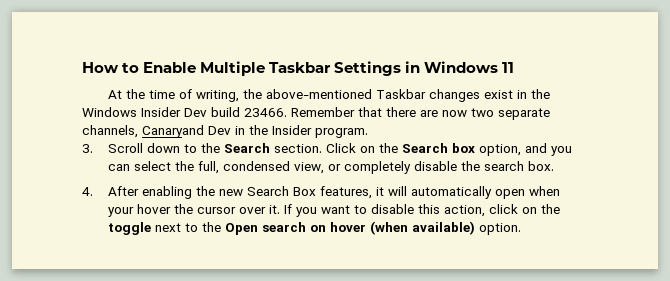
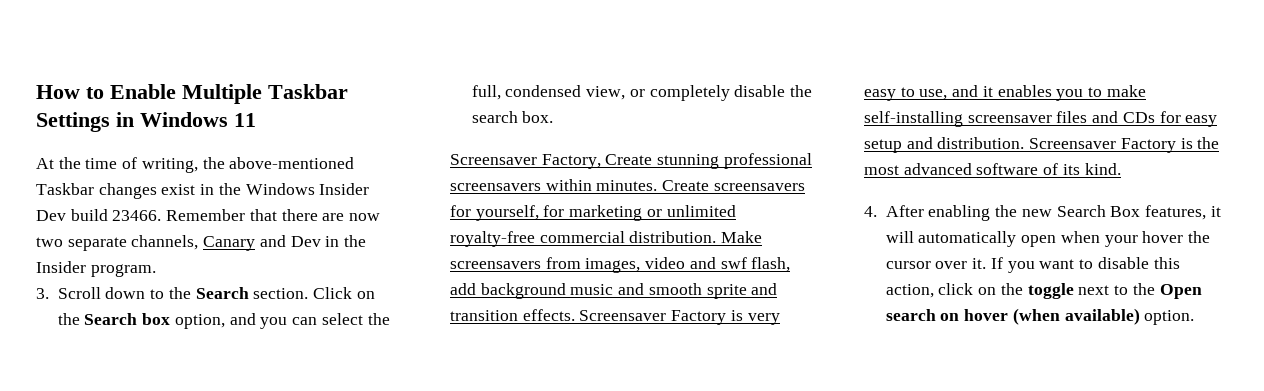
- Remember that there are now two separate channels, Canaryand Dev in the Insider program.
+ Remember that there are now two separate channels, Canary and Dev in the Insider program.
+ Screensaver Factory, Create stunning professional screensavers within minutes. Create screensavers for yourself, for marketing or unlimited royalty-free commercial distribution. Make screensavers from images, video and swf flash, add background music and smooth sprite and transition effects. Screensaver Factory is very easy to use, and it enables you to make self-installing screensaver files and CDs for easy setup and distribution. Screensaver Factory is the most advanced software of its kind.

